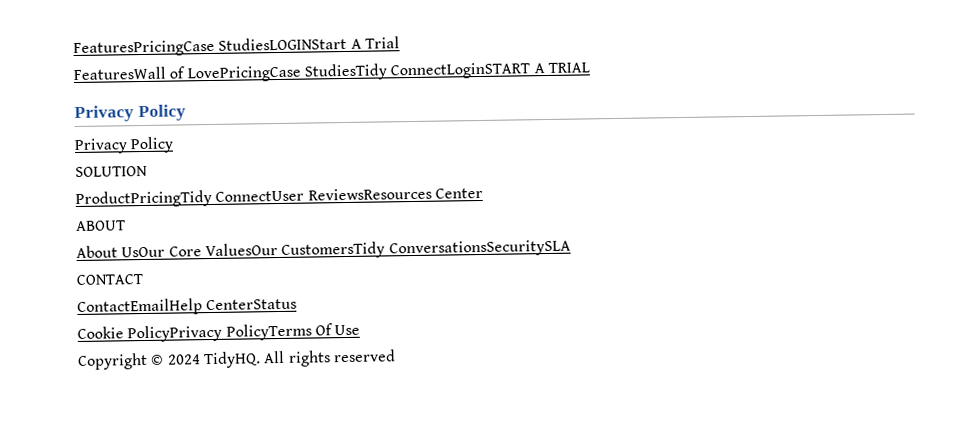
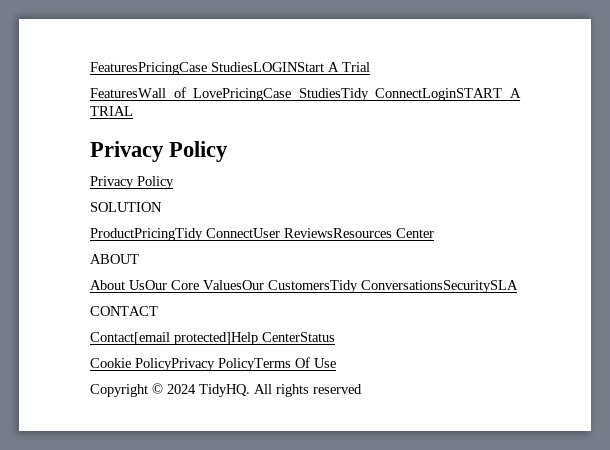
- ContactEmailHelp CenterStatus
+ Contact[email protected]Help CenterStatus

